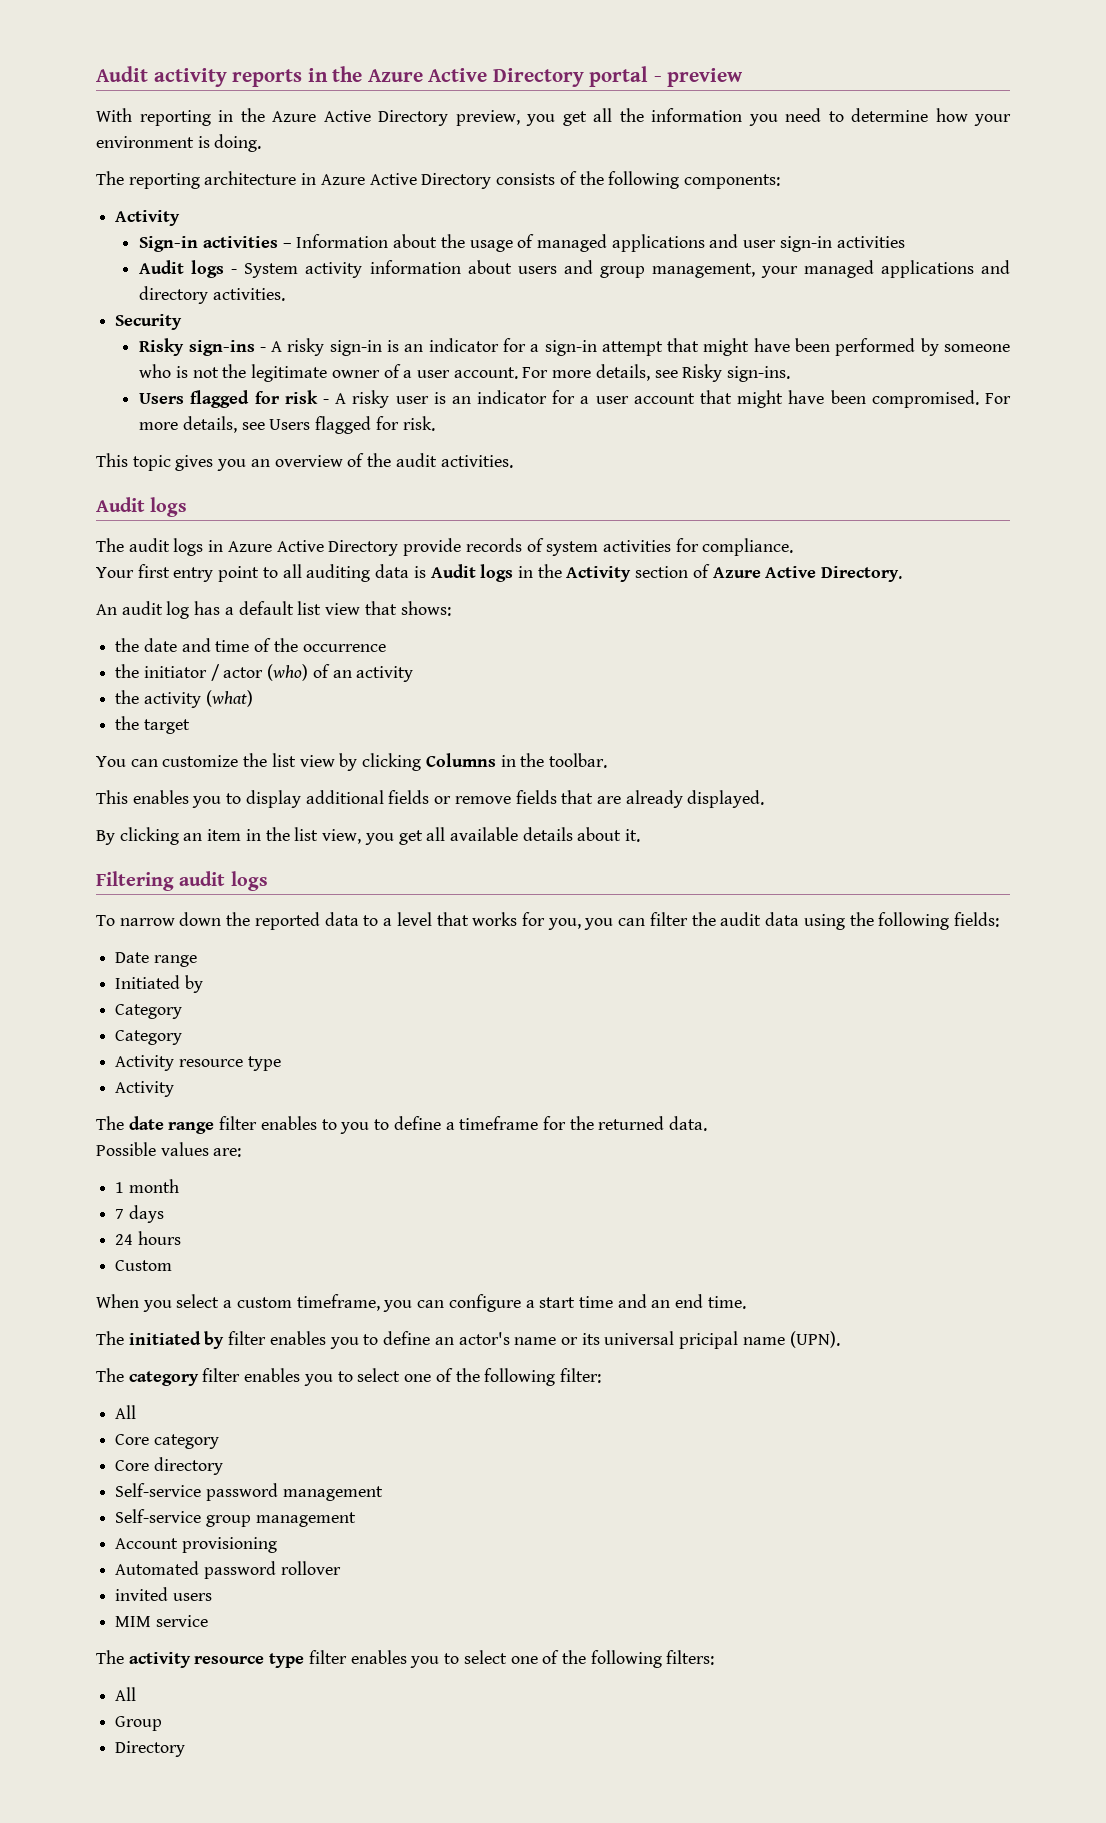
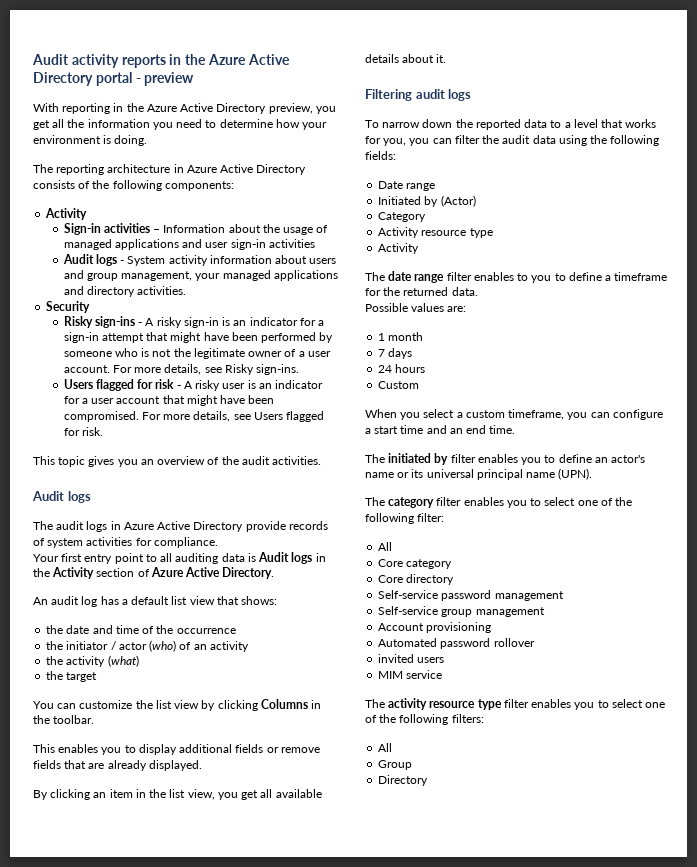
- Initiated by
- Category
+ Initiated by (Actor)
- The initiated by filter enables you to define an actor's name or its universal pricipal name (UPN).
+ The initiated by filter enables you to define an actor's name or its universal principal name (UPN).

